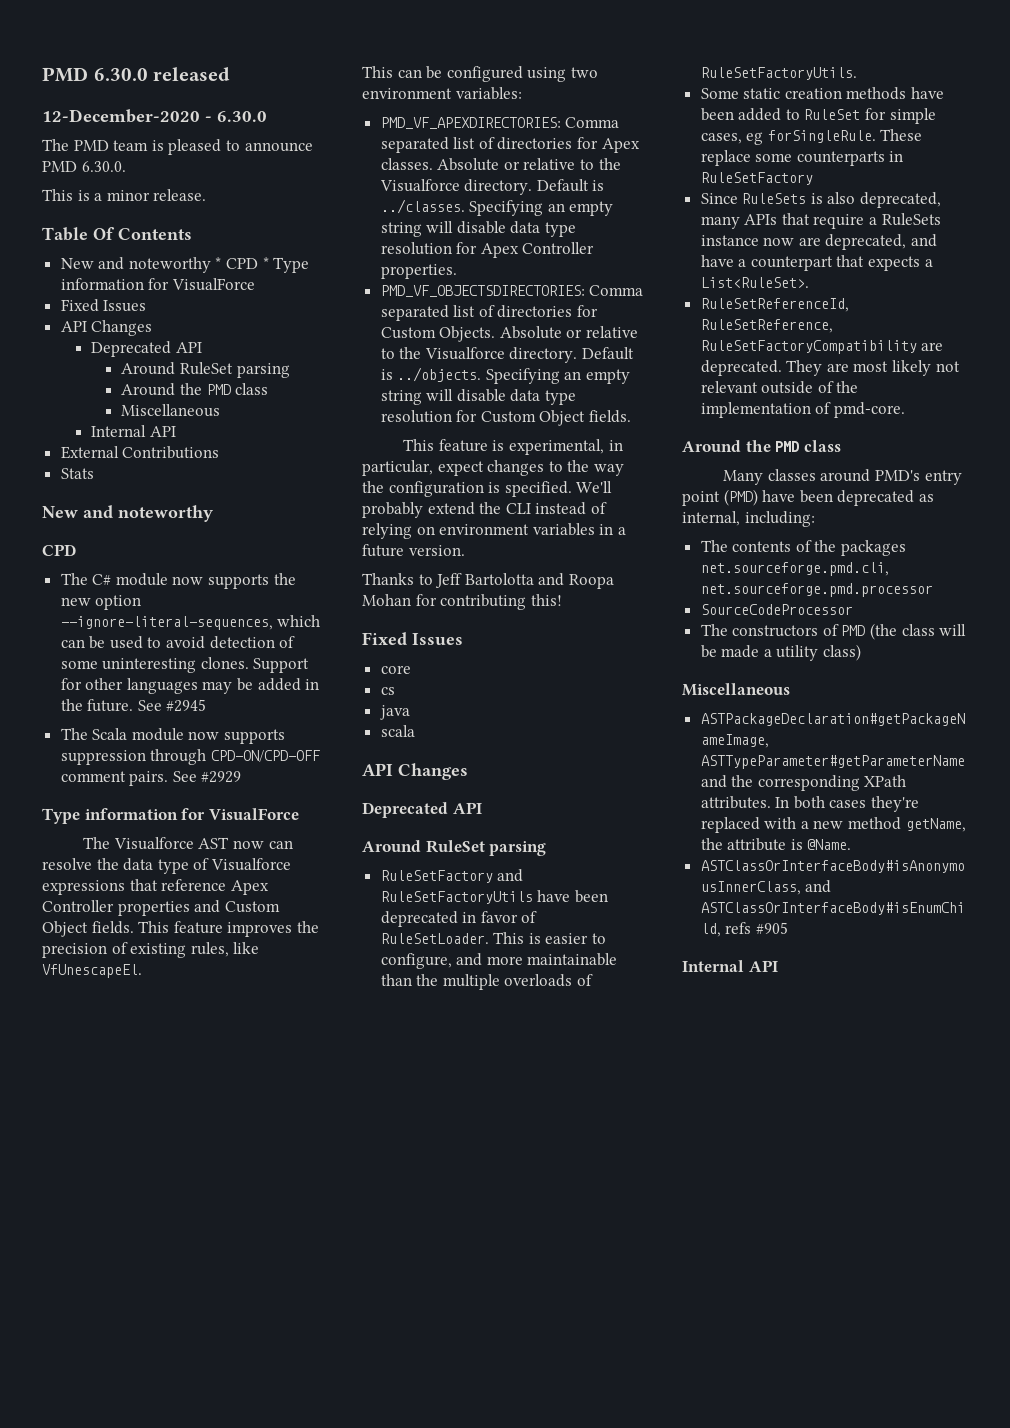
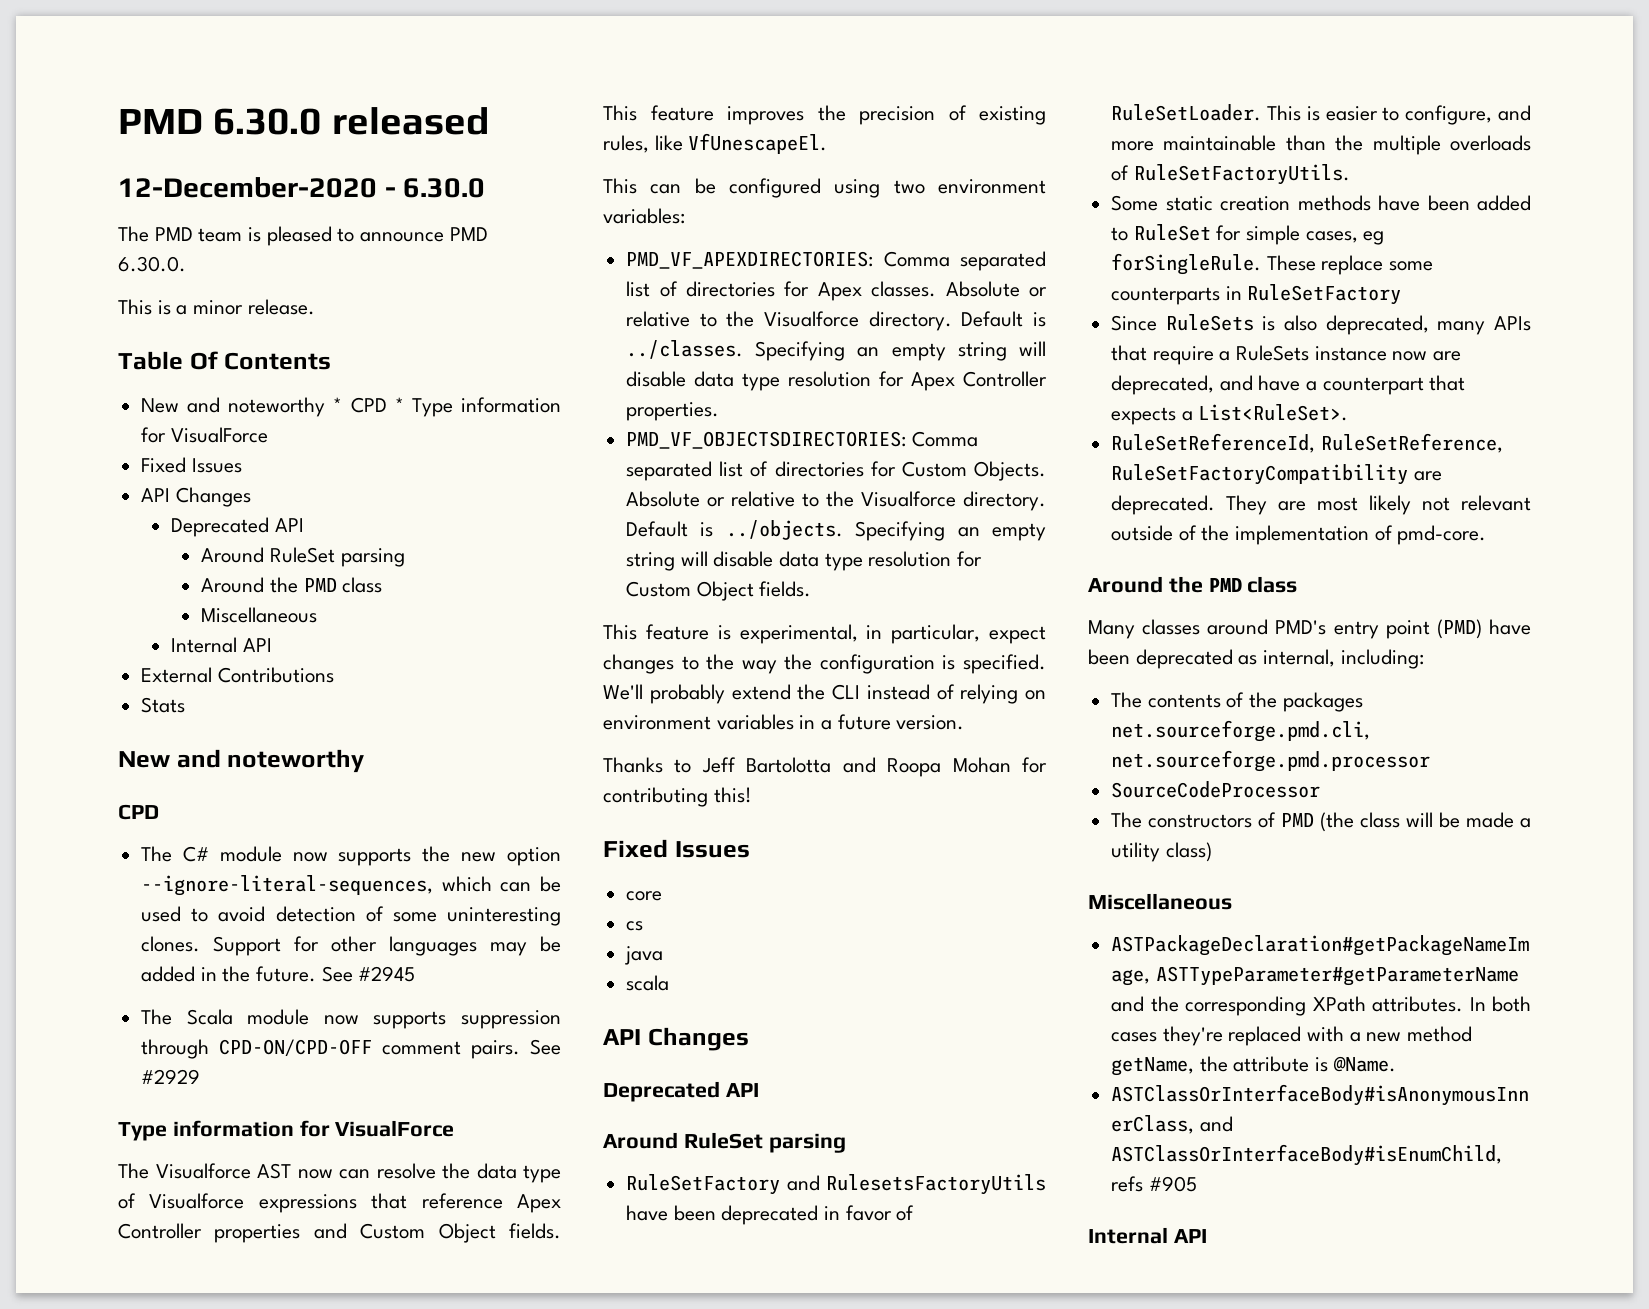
- RuleSetFactory and RuleSetFactoryUtils have been deprecated in favor of RuleSetLoader.
+ RuleSetFactory and RulesetsFactoryUtils have been deprecated in favor of RuleSetLoader.

